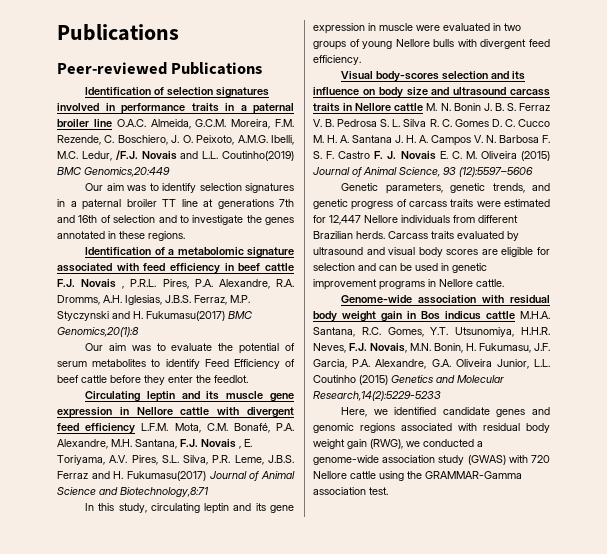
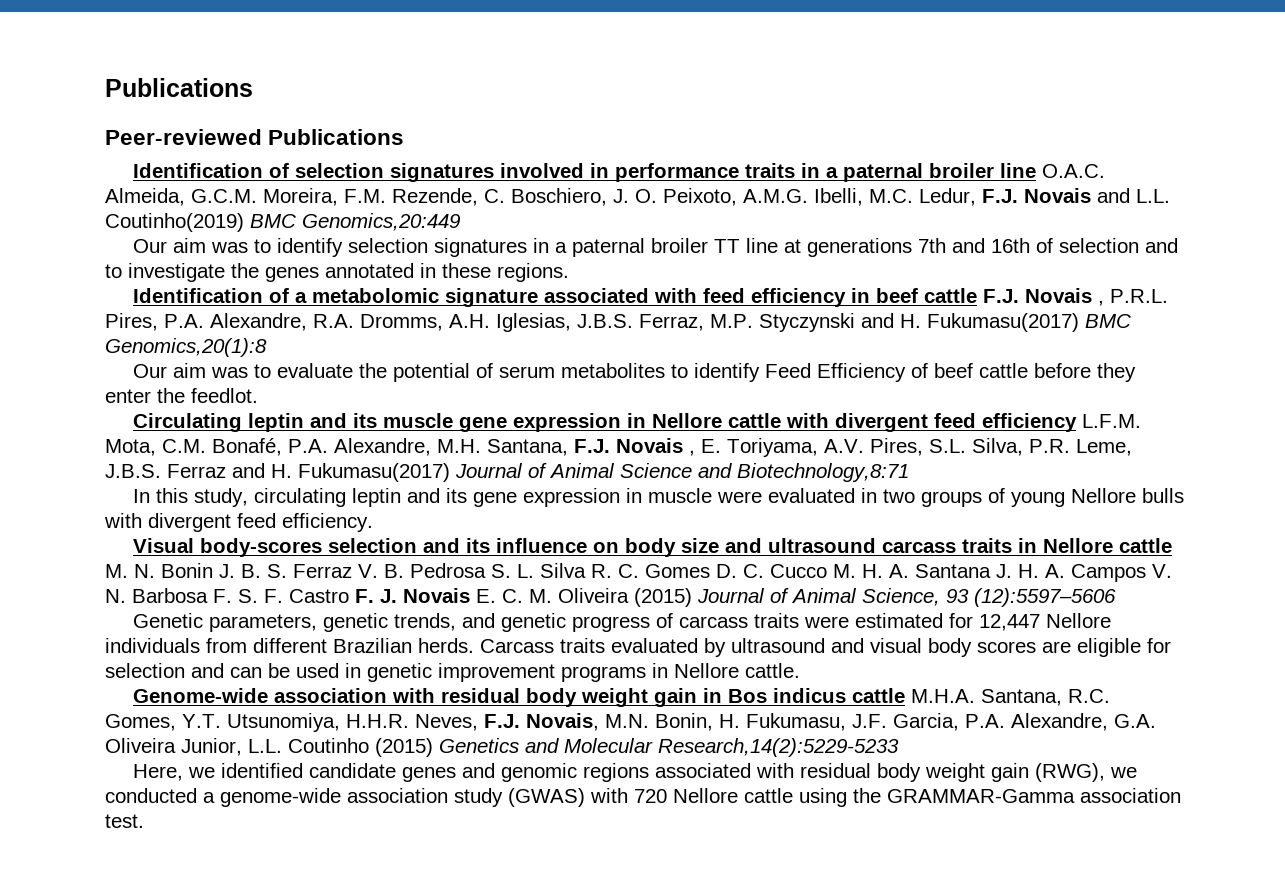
- Identification of selection signatures involved in performance traits in a paternal broiler line O.A.C. Almeida, G.C.M. Moreira, F.M. Rezende, C. Boschiero, J. O. Peixoto, A.M.G. Ibelli, M.C. Ledur, /F.J. Novais and L.L. Coutinho(2019) BMC Genomics,20:449
+ Identification of selection signatures involved in performance traits in a paternal broiler line O.A.C. Almeida, G.C.M. Moreira, F.M. Rezende, C. Boschiero, J. O. Peixoto, A.M.G. Ibelli, M.C. Ledur, F.J. Novais and L.L. Coutinho(2019) BMC Genomics,20:449

